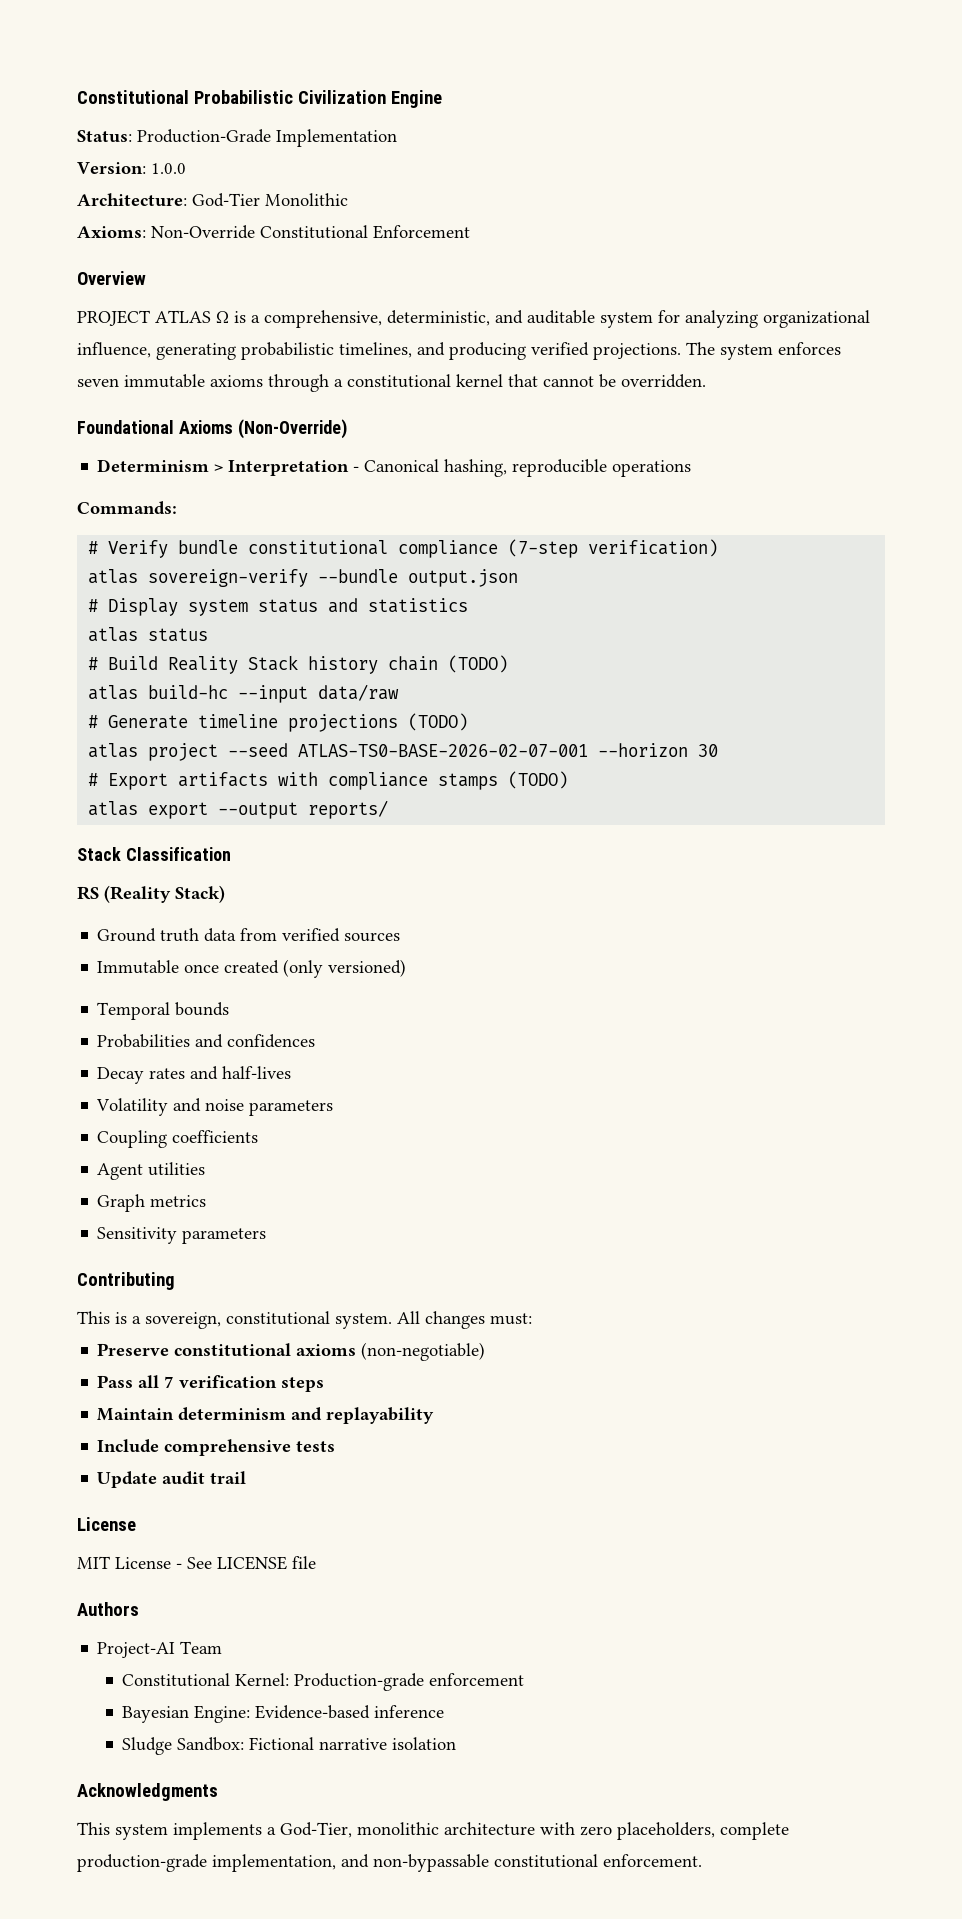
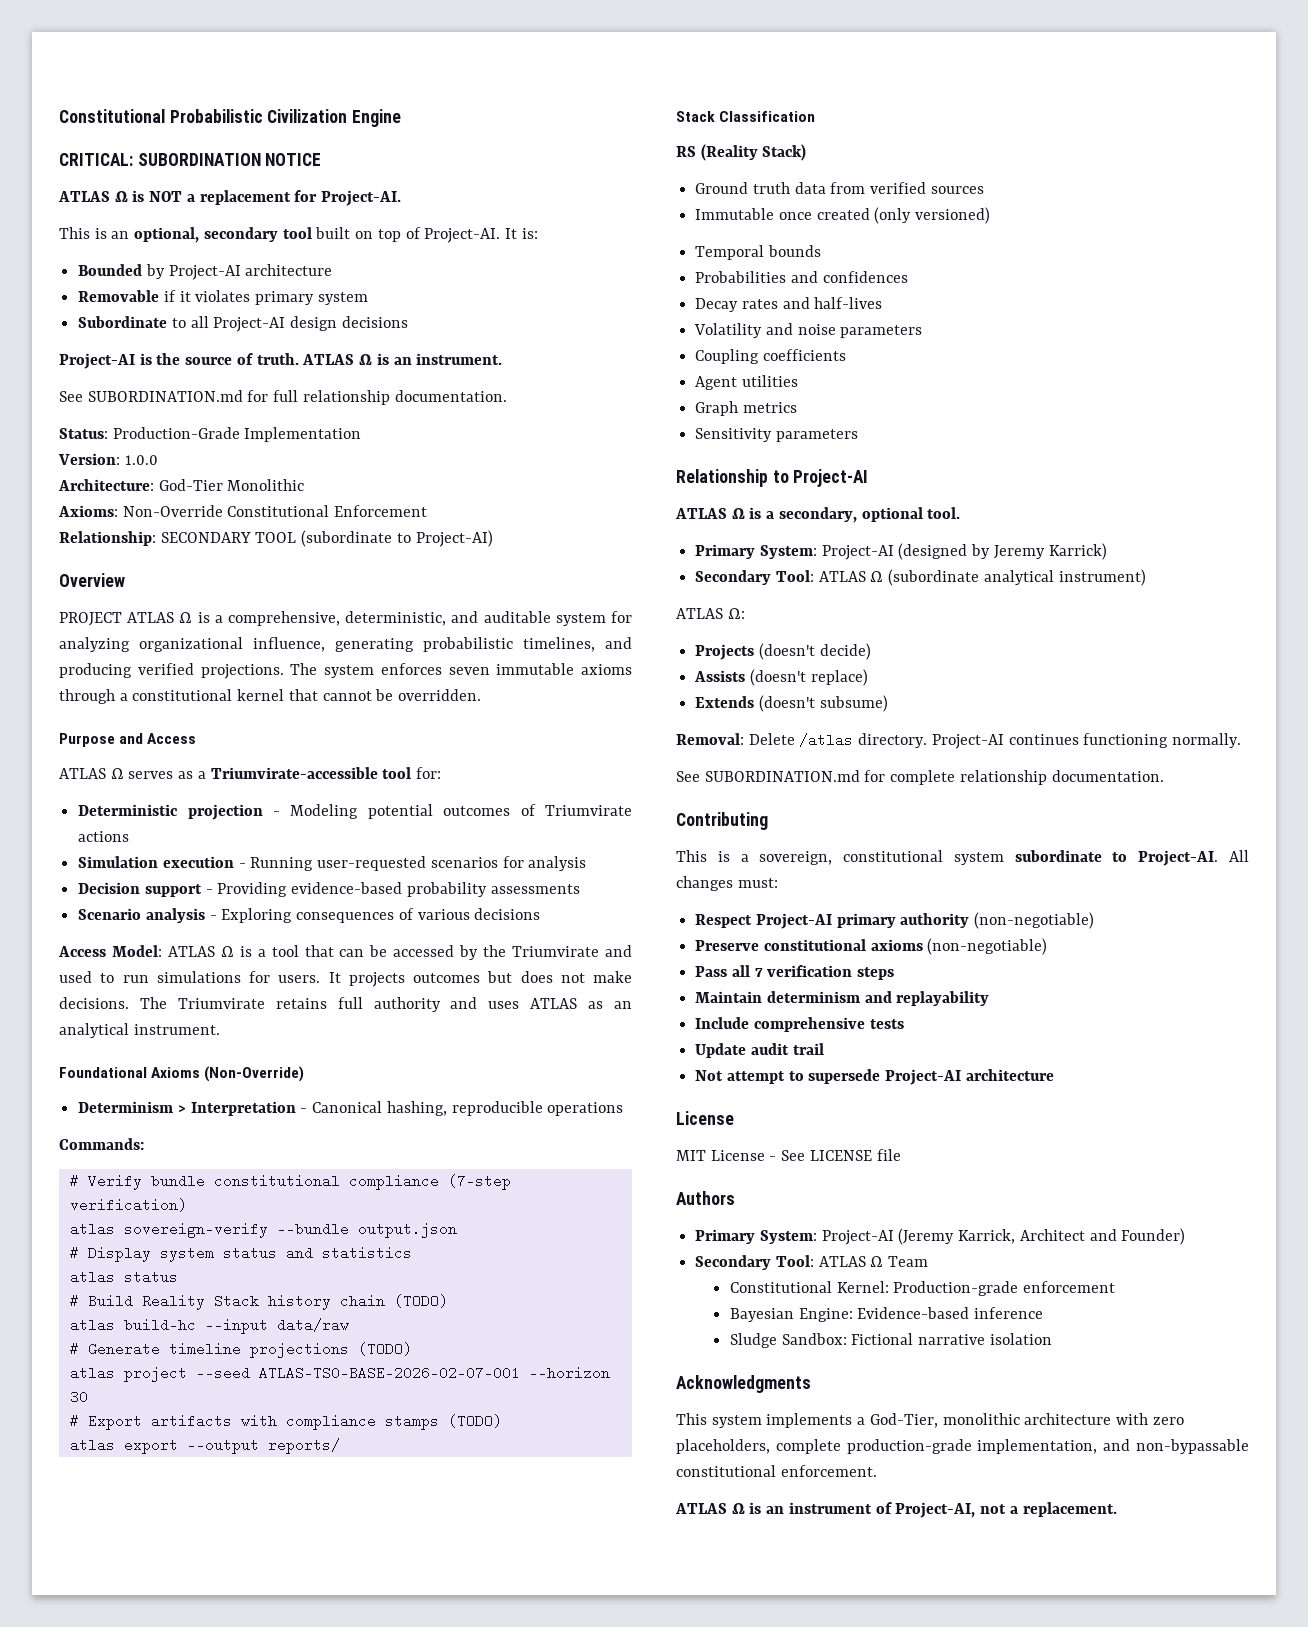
+ CRITICAL: SUBORDINATION NOTICE
+ ATLAS Ω is NOT a replacement for Project-AI.
+ This is an optional, secondary tool built on top of Project-AI. It is:
+ Bounded by Project-AI architecture
+ Removable if it violates primary system
+ Subordinate to all Project-AI design decisions
+ Project-AI is the source of truth. ATLAS Ω is an instrument.
+ See SUBORDINATION.md for full relationship documentation.
+ Relationship: SECONDARY TOOL (subordinate to Project-AI)
+ Purpose and Access
+ ATLAS Ω serves as a Triumvirate-accessible tool for:
+ Deterministic projection - Modeling potential outcomes of Triumvirate actions
+ Simulation execution - Running user-requested scenarios for analysis
+ Decision support - Providing evidence-based probability assessments
+ Scenario analysis - Exploring consequences of various decisions
+ Access Model: ATLAS Ω is a tool that can be accessed by the Triumvirate and used to run simulations for users. It projects outcomes but does not make decisions. The Triumvirate retains full authority and uses ATLAS as an analytical instrument.
+ Relationship to Project-AI
+ ATLAS Ω is a secondary, optional tool.
+ Primary System: Project-AI (designed by Jeremy Karrick)
+ Secondary Tool: ATLAS Ω (subordinate analytical instrument)
+ ATLAS Ω:
+ Projects (doesn't decide)
+ Assists (doesn't replace)
+ Extends (doesn't subsume)
+ Removal: Delete /atlas directory. Project-AI continues functioning normally.
+ See SUBORDINATION.md for complete relationship documentation.
- This is a sovereign, constitutional system.
+ This is a sovereign, constitutional system subordinate to Project-AI.
+ Respect Project-AI primary authority (non-negotiable)
+ Not attempt to supersede Project-AI architecture
- Project-AI Team
+ Primary System: Project-AI (Jeremy Karrick, Architect and Founder)
+ Secondary Tool: ATLAS Ω Team
+ ATLAS Ω is an instrument of Project-AI, not a replacement.

